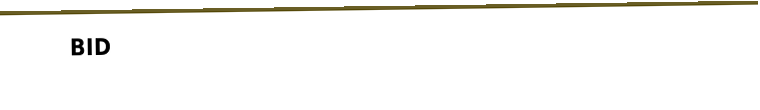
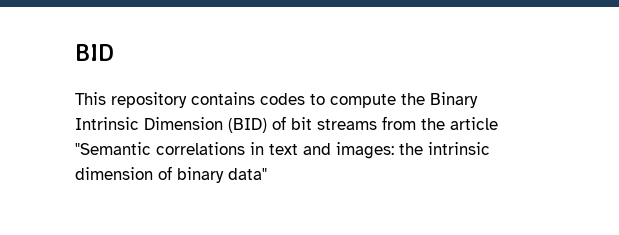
+ This repository contains codes to compute the Binary Intrinsic Dimension (BID) of bit streams from the article "Semantic correlations in text and images: the intrinsic dimension of binary data"

